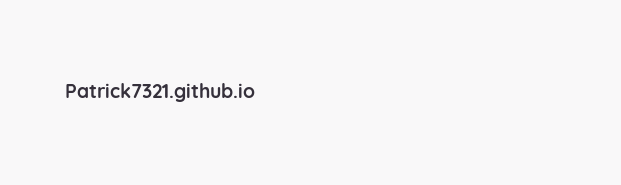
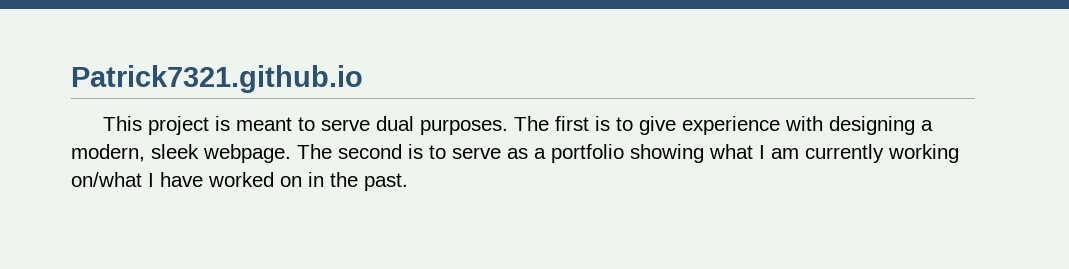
+ This project is meant to serve dual purposes. The first is to give experience with designing a modern, sleek webpage. The second is to serve as a portfolio showing what I am currently working on/what I have worked on in the past.

